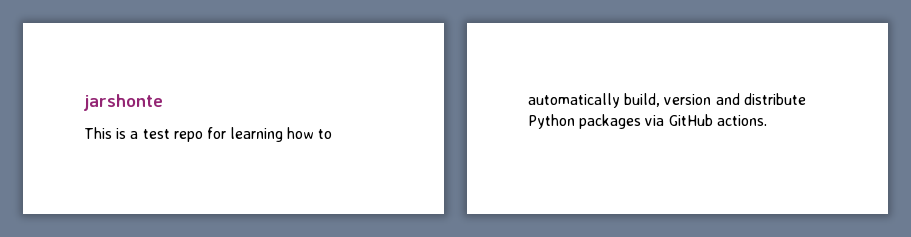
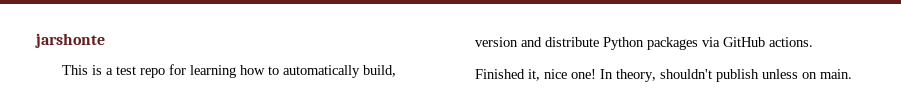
+ Finished it, nice one! In theory, shouldn't publish unless on main.

